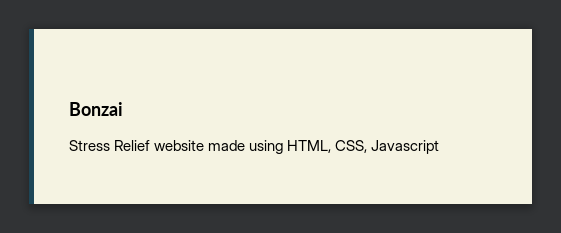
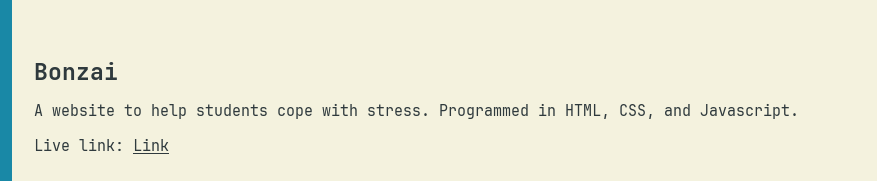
- Stress Relief website made using HTML, CSS, Javascript
+ A website to help students cope with stress. Programmed in HTML, CSS, and Javascript.
+ Live link: Link

